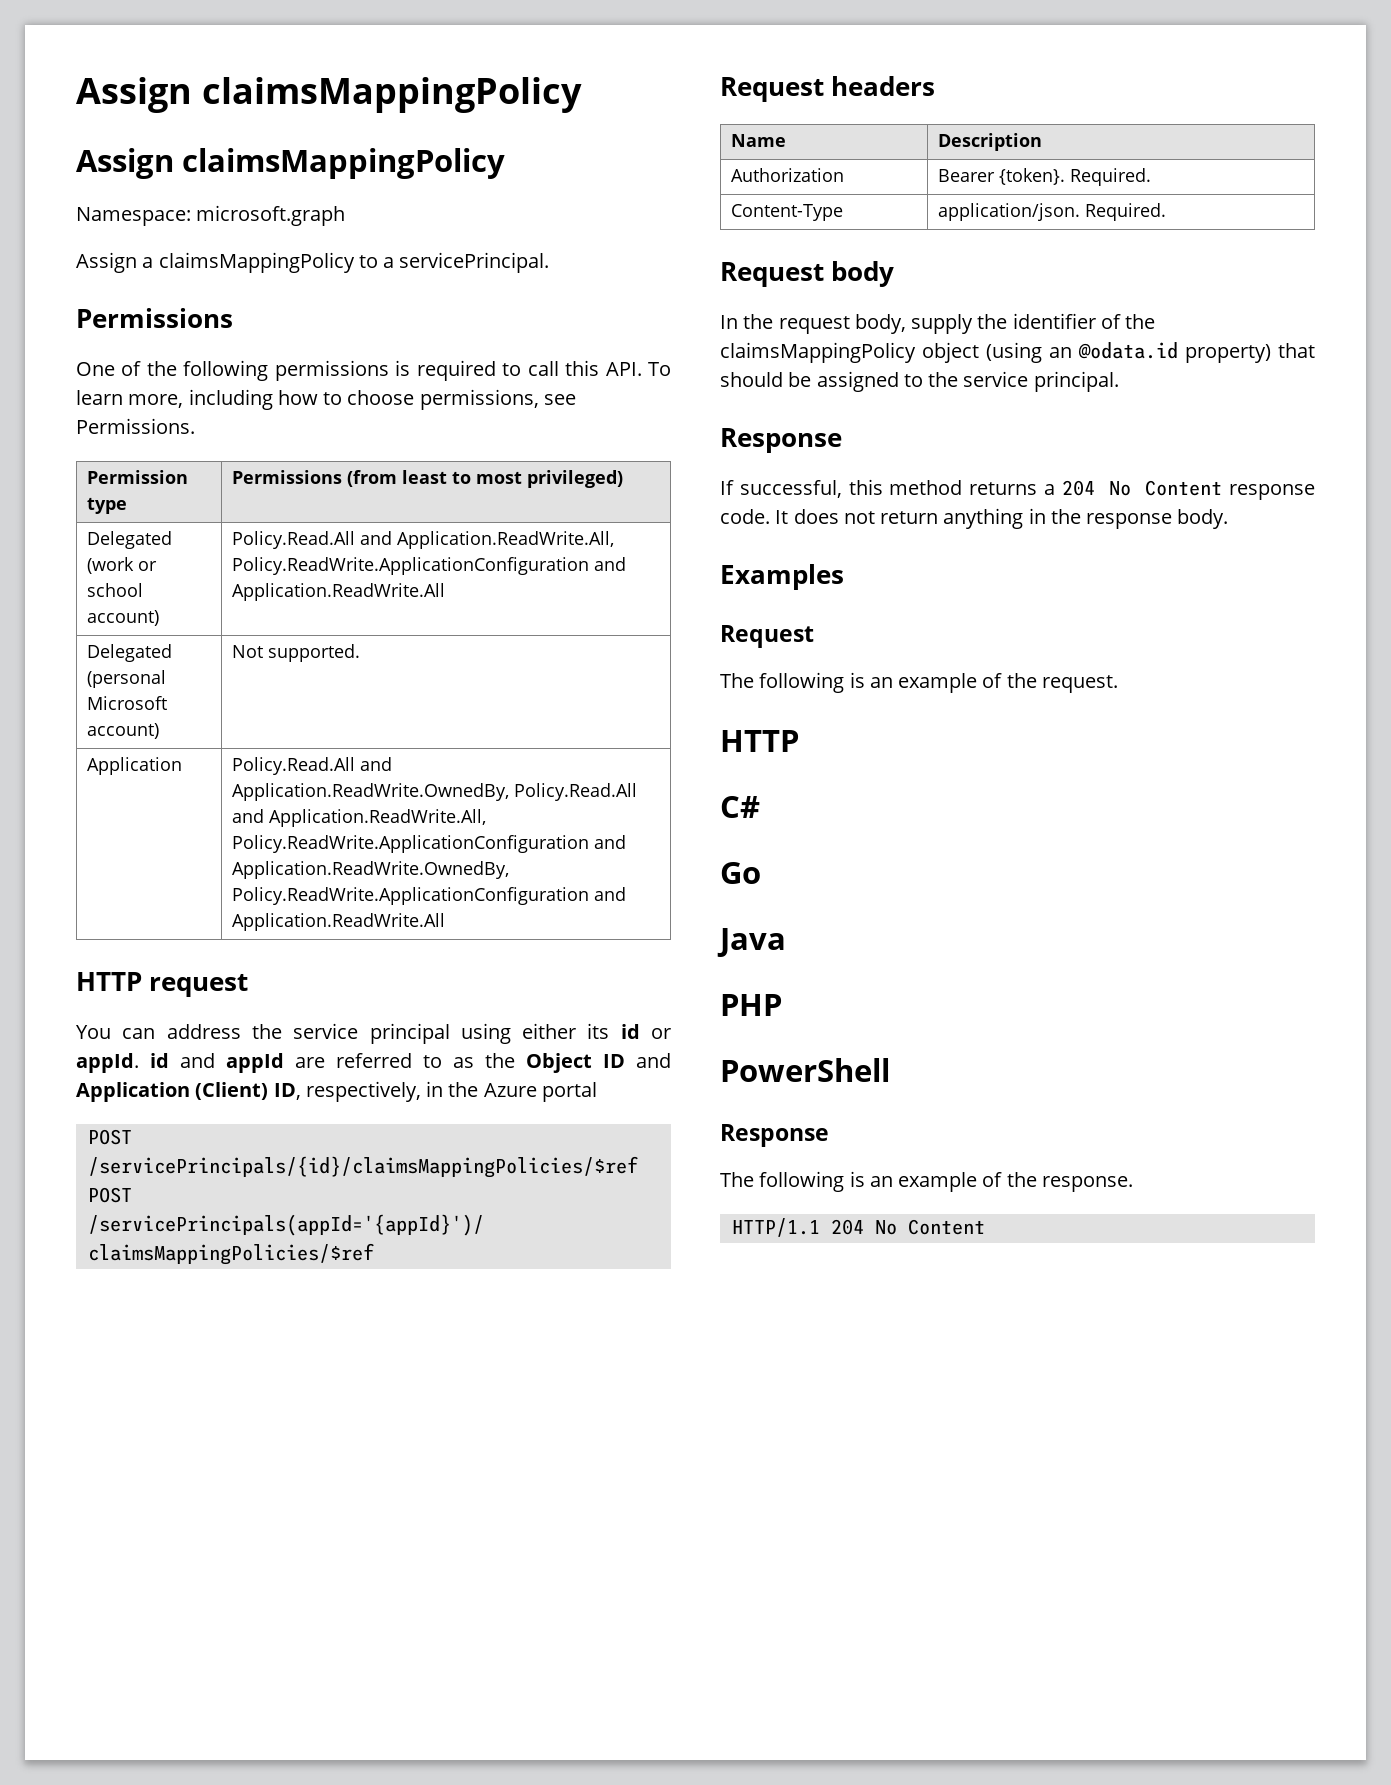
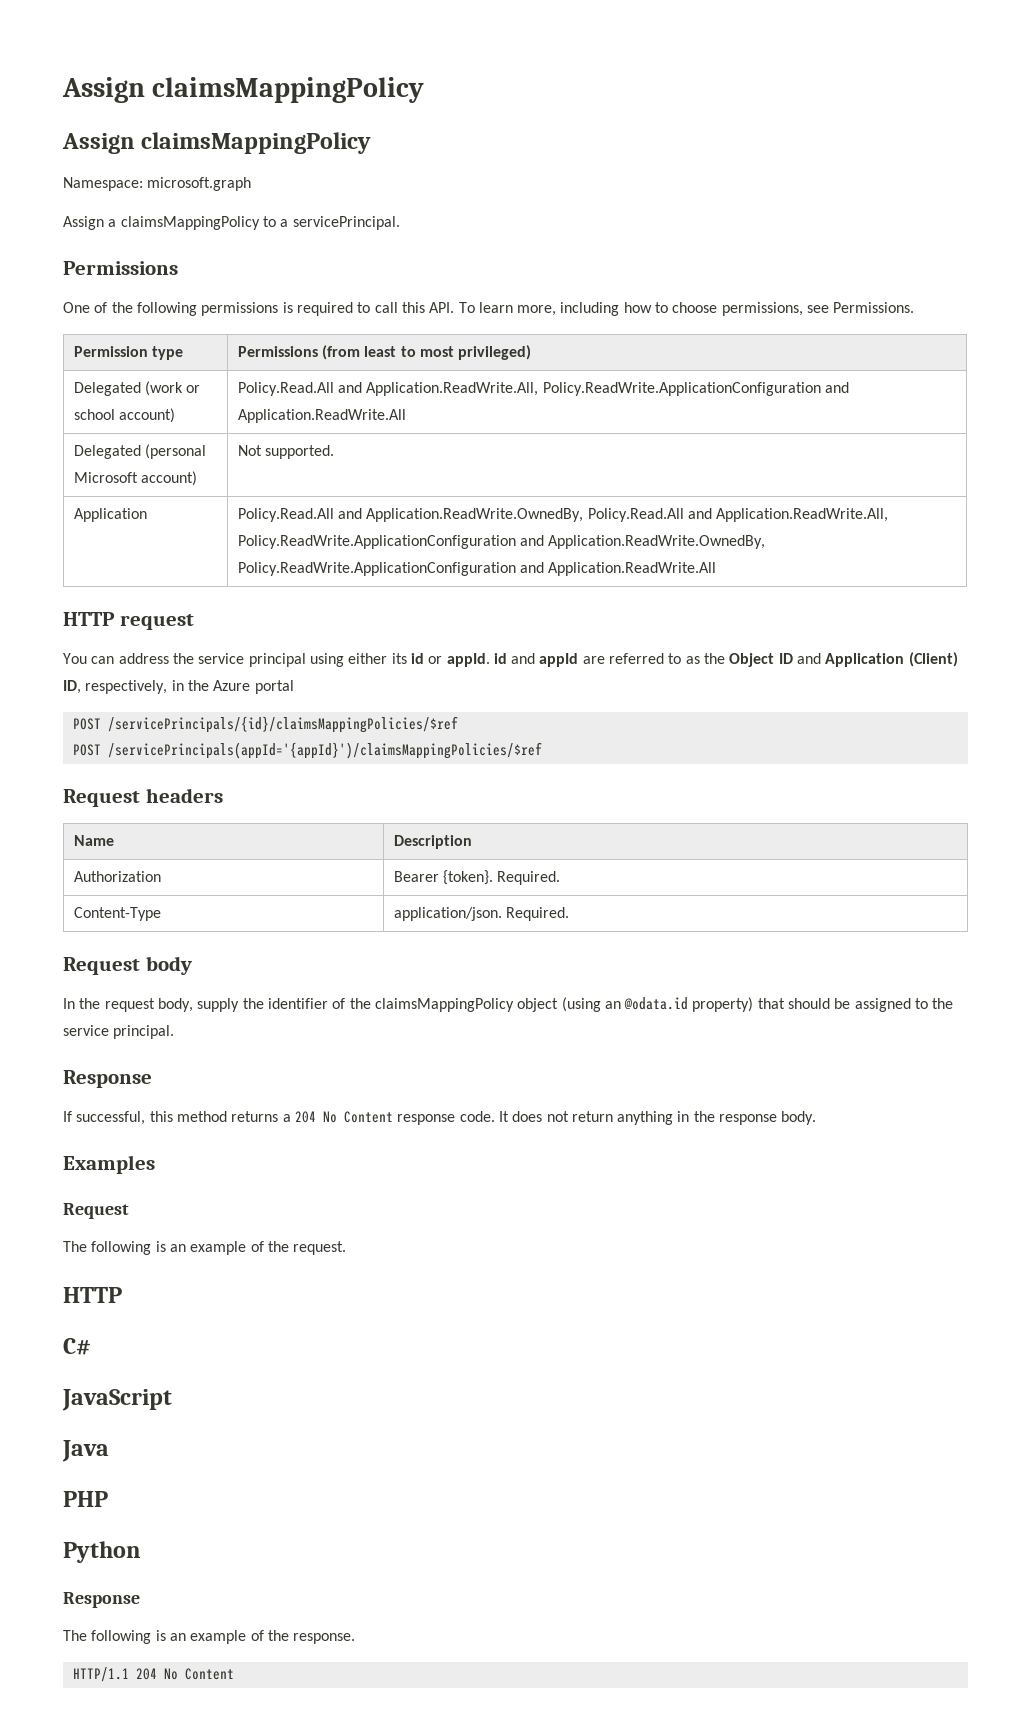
- Go
+ JavaScript
- PowerShell
+ Python

